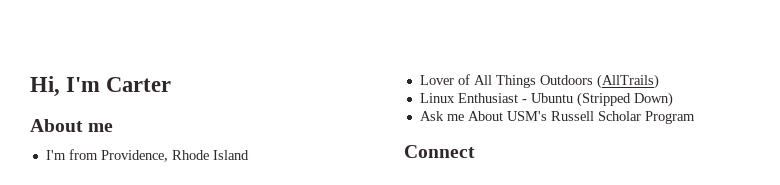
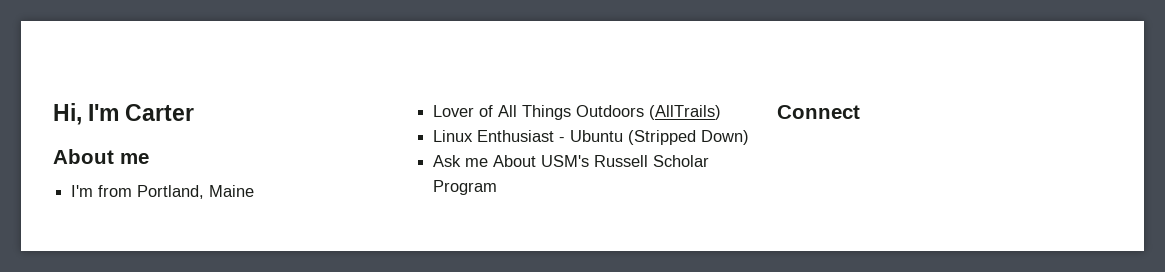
- I'm from Providence, Rhode Island
+ I'm from Portland, Maine

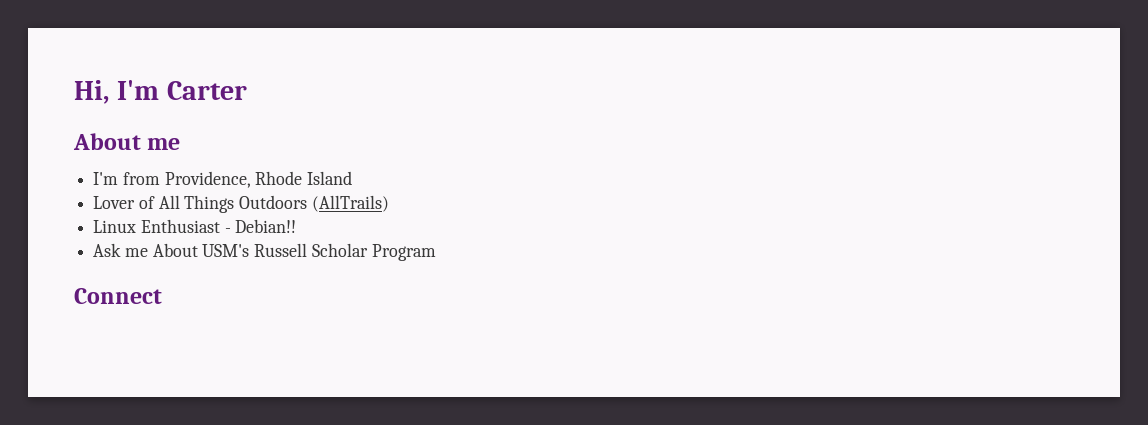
- I'm from Portland, Maine
+ I'm from Providence, Rhode Island
- Linux Enthusiast - Ubuntu (Stripped Down)
+ Linux Enthusiast - Debian!!

